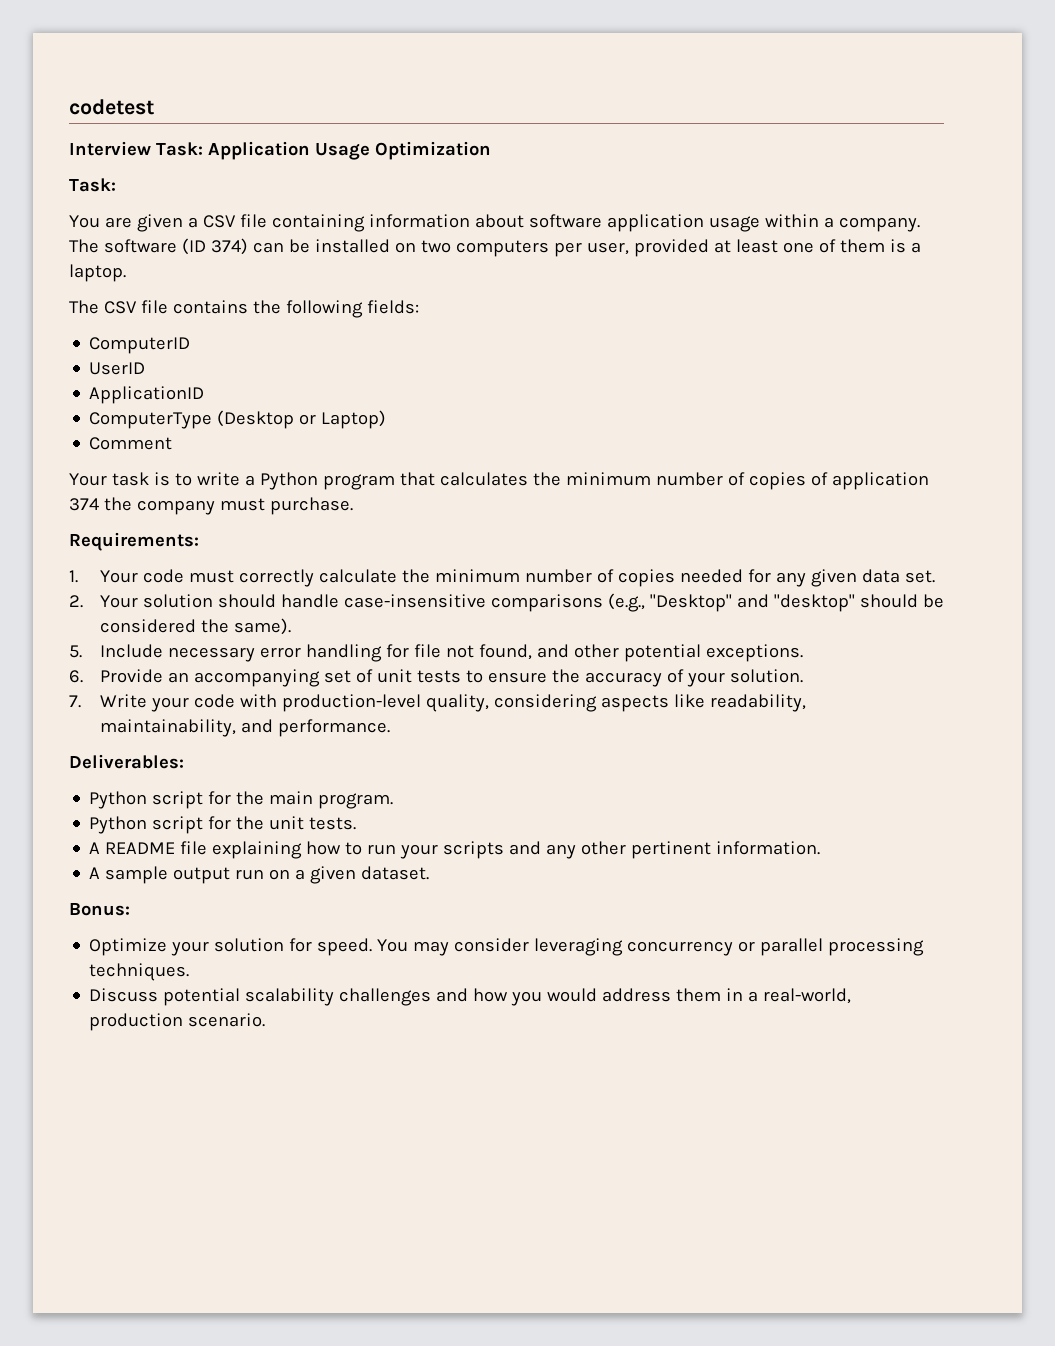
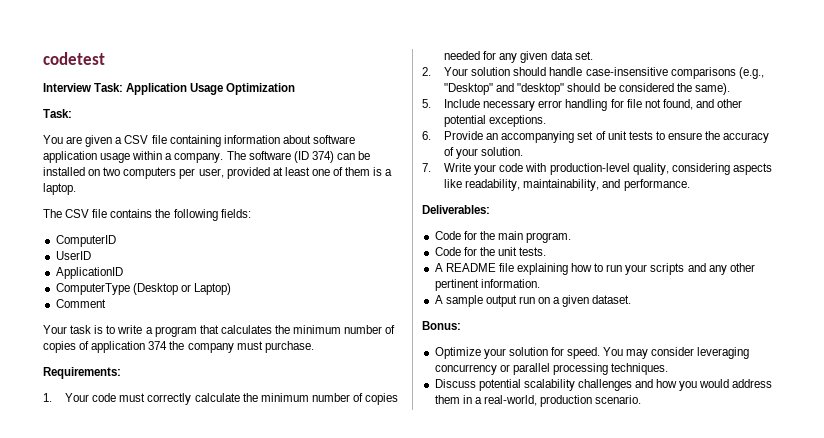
- Your task is to write a Python program that calculates the minimum number of copies of application 374 the company must purchase.
+ Your task is to write a program that calculates the minimum number of copies of application 374 the company must purchase.
- Python script for the main program.
+ Code for the main program.
- Python script for the unit tests.
+ Code for the unit tests.

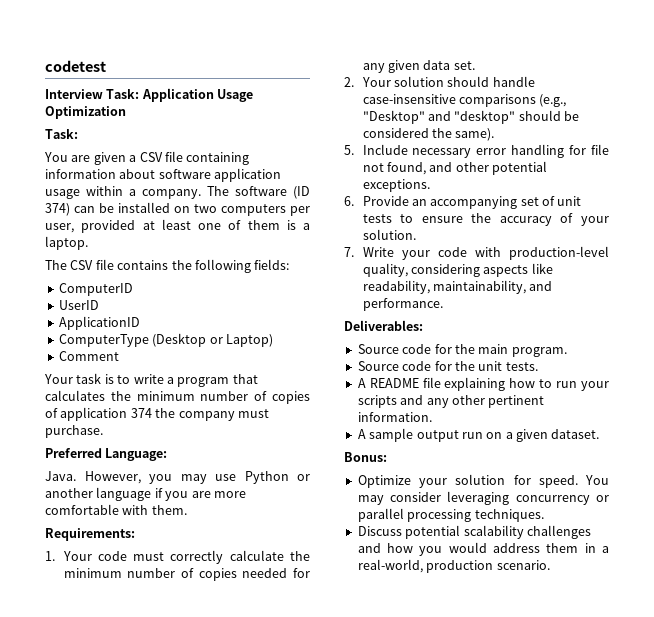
+ Preferred Language:
+ Java. However, you may use Python or another language if you are more comfortable with them.
- Code for the main program.
+ Source code for the main program.
- Code for the unit tests.
+ Source code for the unit tests.

